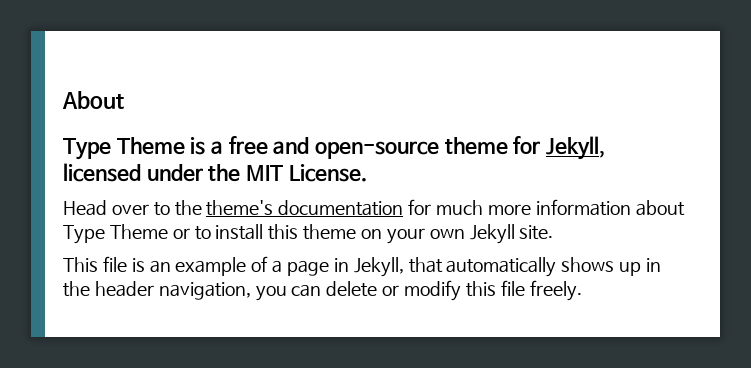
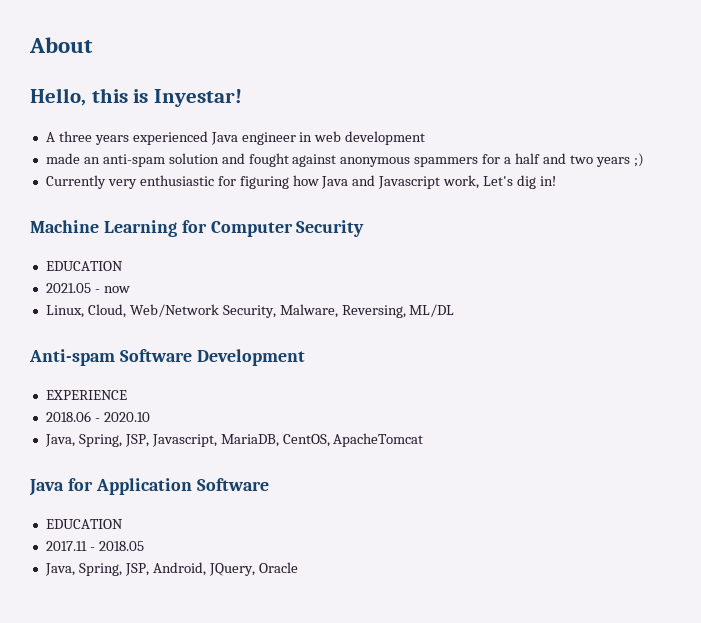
- Type Theme is a free and open-source theme for Jekyll, licensed under the MIT License.
- Head over to the theme's documentation for much more information about Type Theme or to install this theme on your own Jekyll site.
- This file is an example of a page in Jekyll, that automatically shows up in the header navigation, you can delete or modify this file freely.
+ Hello, this is Inyestar!
+ A three years experienced Java engineer in web development
+ made an anti-spam solution and fought against anonymous spammers for a half and two years ;)
+ Currently very enthusiastic for figuring how Java and Javascript work, Let's dig in!
+ Machine Learning for Computer Security
+ EDUCATION
+ 2021.05 - now
+ Linux, Cloud, Web/Network Security, Malware, Reversing, ML/DL
+ Anti-spam Software Development
+ EXPERIENCE
+ 2018.06 - 2020.10
+ Java, Spring, JSP, Javascript, MariaDB, CentOS, ApacheTomcat
+ Java for Application Software
+ EDUCATION
+ 2017.11 - 2018.05
+ Java, Spring, JSP, Android, JQuery, Oracle

